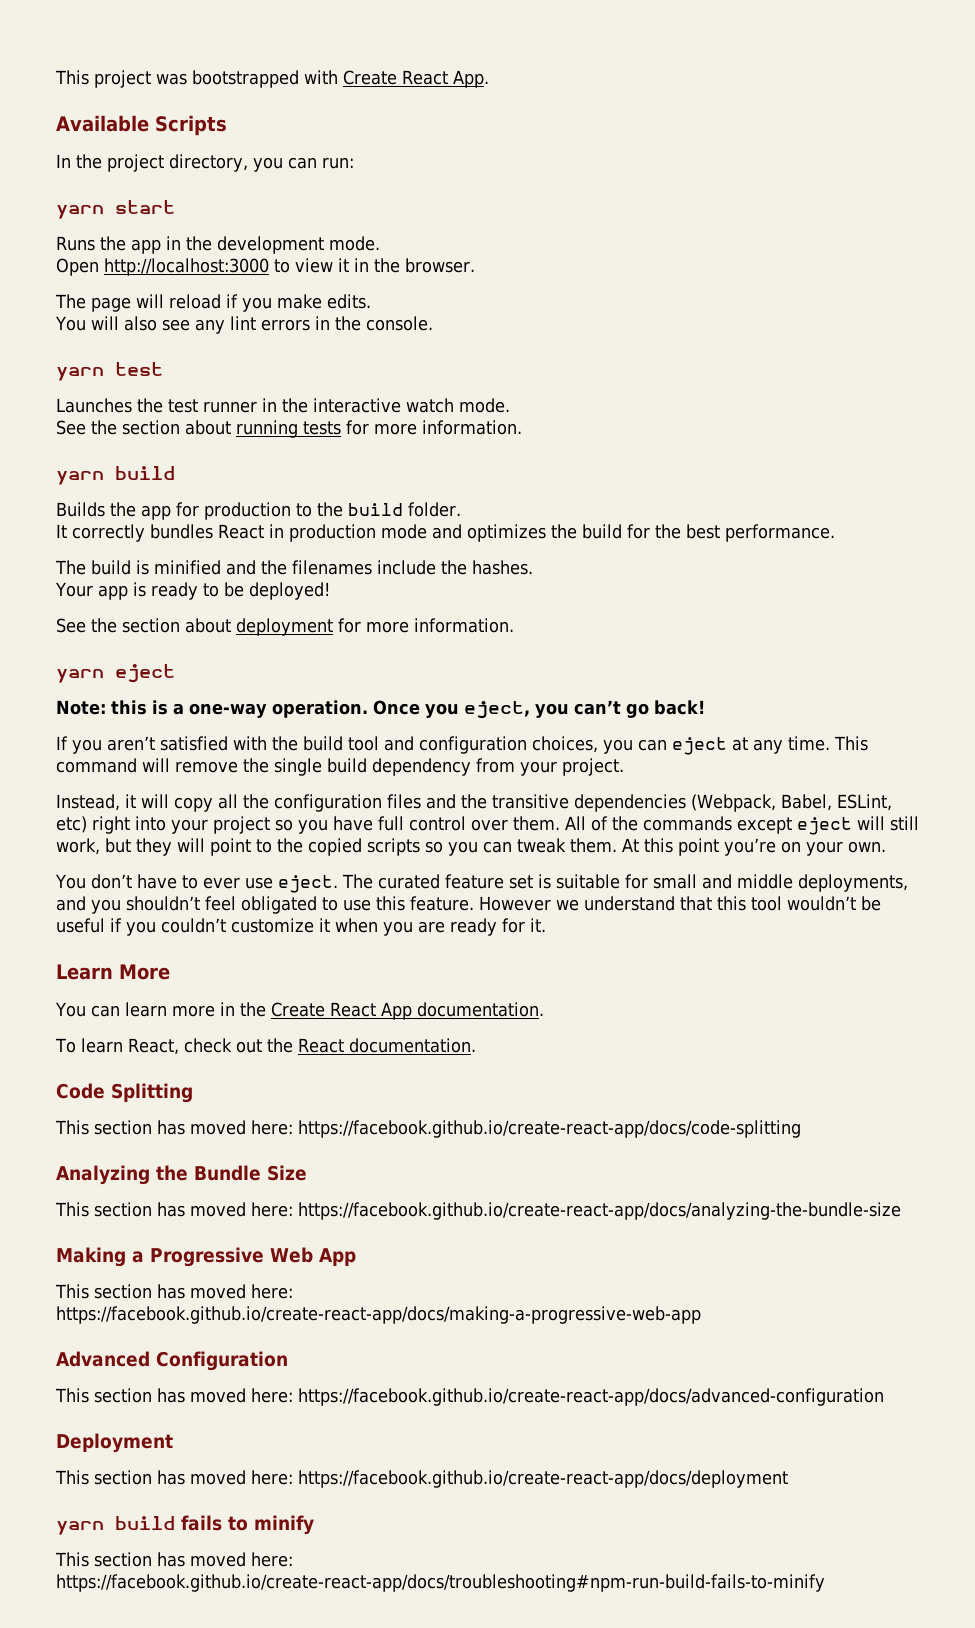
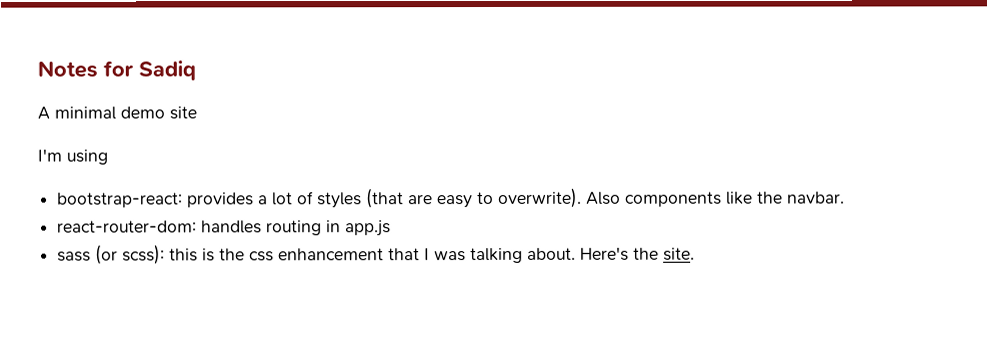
- This project was bootstrapped with Create React App.
- Available Scripts
- In the project directory, you can run:
- yarn start
- Runs the app in the development mode.
- Open http://localhost:3000 to view it in the browser.
- The page will reload if you make edits.
- You will also see any lint errors in the console.
- yarn test
- Launches the test runner in the interactive watch mode.
- See the section about running tests for more information.
- yarn build
- Builds the app for production to the build folder.
- It correctly bundles React in production mode and optimizes the build for the best performance.
- The build is minified and the filenames include the hashes.
- Your app is ready to be deployed!
- See the section about deployment for more information.
- yarn eject
- Note: this is a one-way operation. Once you eject, you can’t go back!
- If you aren’t satisfied with the build tool and configuration choices, you can eject at any time. This command will remove the single build dependency from your project.
- Instead, it will copy all the configuration files and the transitive dependencies (Webpack, Babel, ESLint, etc) right into your project so you have full control over them. All of the commands except eject will still work, but they will point to the copied scripts so you can tweak them. At this point you’re on your own.
- You don’t have to ever use eject. The curated feature set is suitable for small and middle deployments, and you shouldn’t feel obligated to use this feature. However we understand that this tool wouldn’t be useful if you couldn’t customize it when you are ready for it.
- Learn More
- You can learn more in the Create React App documentation.
- To learn React, check out the React documentation.
- Code Splitting
- This section has moved here: https://facebook.github.io/create-react-app/docs/code-splitting
- Analyzing the Bundle Size
- This section has moved here: https://facebook.github.io/create-react-app/docs/analyzing-the-bundle-size
- Making a Progressive Web App
- This section has moved here: https://facebook.github.io/create-react-app/docs/making-a-progressive-web-app
- Advanced Configuration
- This section has moved here: https://facebook.github.io/create-react-app/docs/advanced-configuration
- Deployment
- This section has moved here: https://facebook.github.io/create-react-app/docs/deployment
- yarn build fails to minify
- This section has moved here: https://facebook.github.io/create-react-app/docs/troubleshooting#npm-run-build-fails-to-minify
+ Notes for Sadiq
+ A minimal demo site
+ I'm using
+ bootstrap-react: provides a lot of styles (that are easy to overwrite). Also components like the navbar.
+ react-router-dom: handles routing in app.js
+ sass (or scss): this is the css enhancement that I was talking about. Here's the site.

